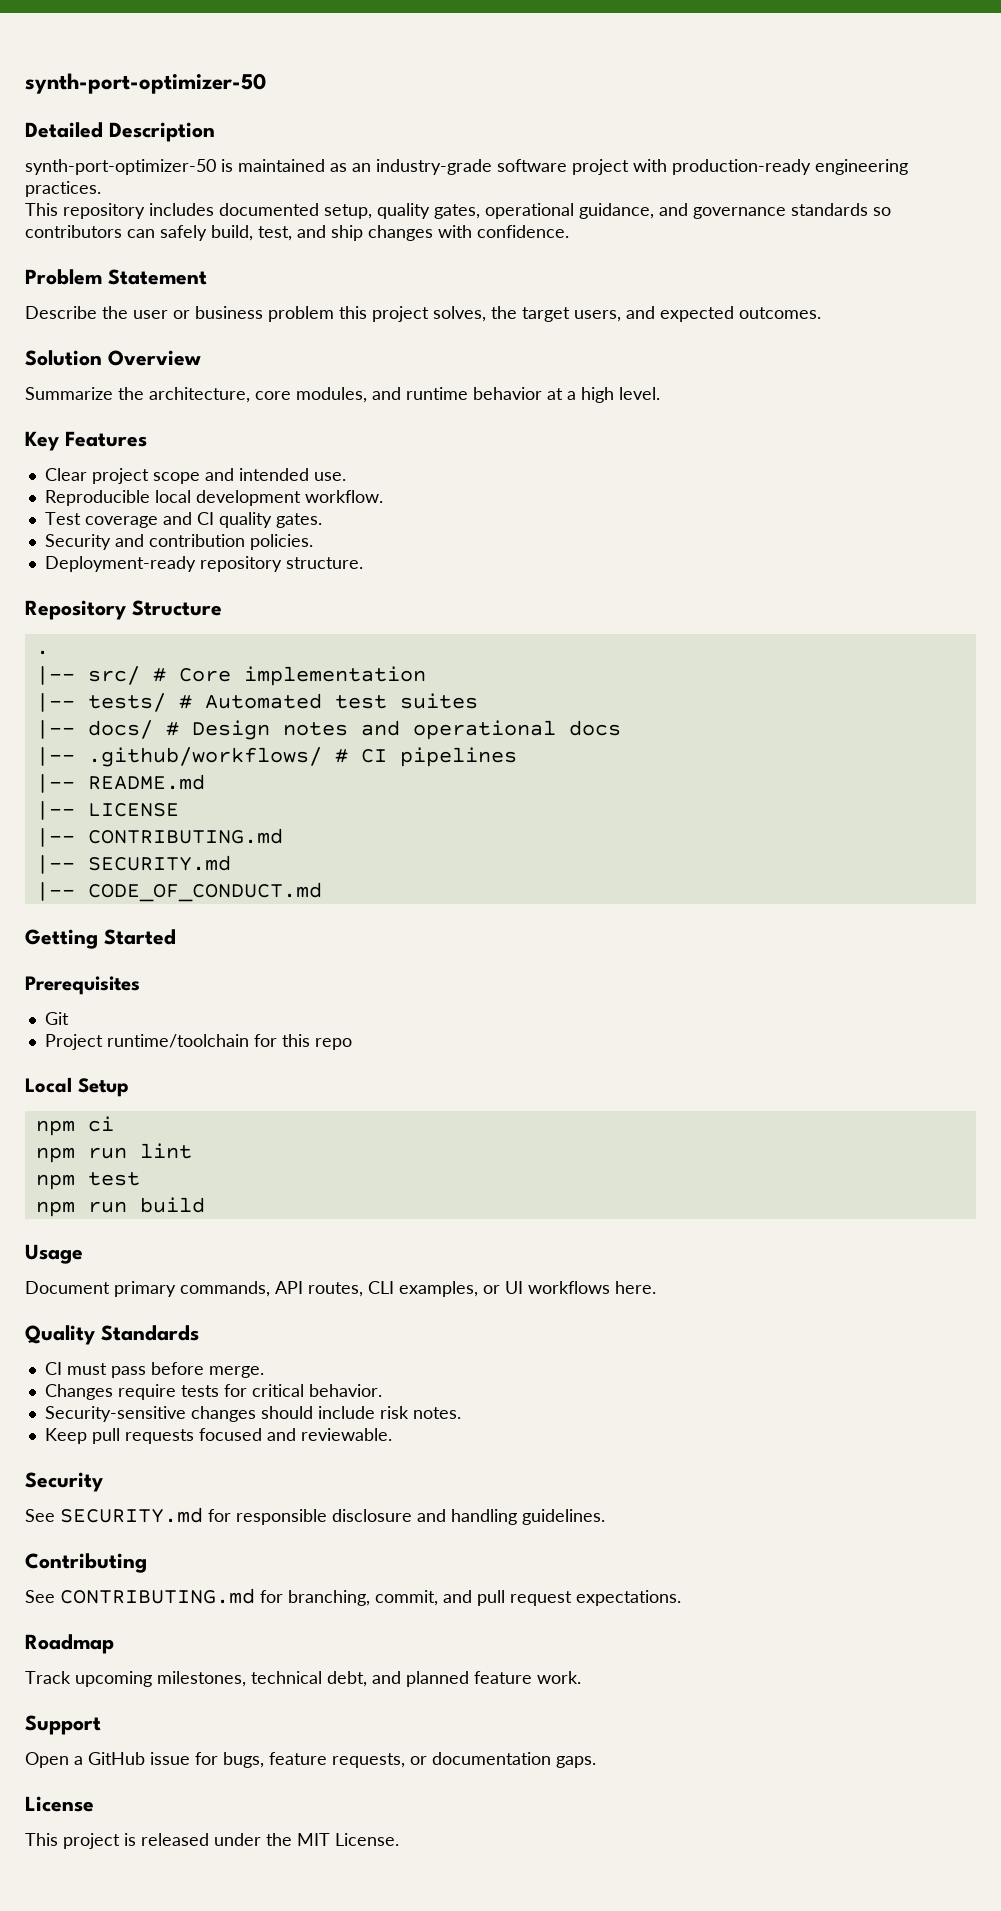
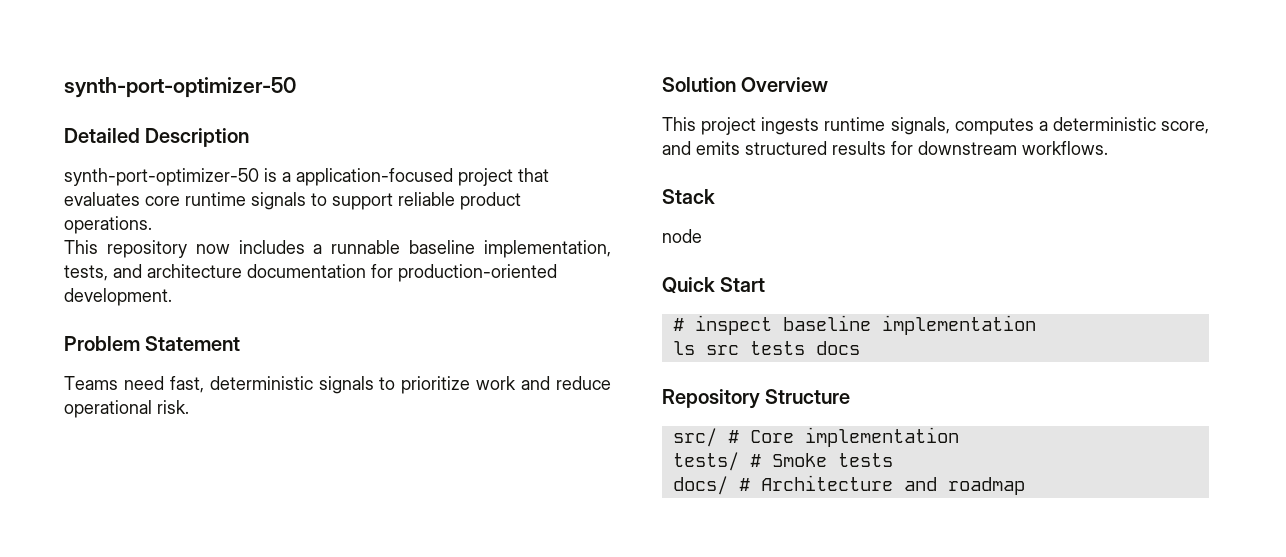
- synth-port-optimizer-50 is maintained as an industry-grade software project with production-ready engineering practices.
- This repository includes documented setup, quality gates, operational guidance, and governance standards so contributors can safely build, test, and ship changes with confidence.
+ synth-port-optimizer-50 is a application-focused project that evaluates core runtime signals to support reliable product operations.
+ This repository now includes a runnable baseline implementation, tests, and architecture documentation for production-oriented development.
  Problem Statement
- Describe the user or business problem this project solves, the target users, and expected outcomes.
+ Teams need fast, deterministic signals to prioritize work and reduce operational risk.
  Solution Overview
- Summarize the architecture, core modules, and runtime behavior at a high level.
- Key Features
- Clear project scope and intended use.
- Reproducible local development workflow.
- Test coverage and CI quality gates.
- Security and contribution policies.
- Deployment-ready repository structure.
+ This project ingests runtime signals, computes a deterministic score, and emits structured results for downstream workflows.
+ Stack
+ node
+ Quick Start
+ # inspect baseline implementation
+ ls src tests docs
- .
- |-- src/ # Core implementation
+ src/ # Core implementation
- |-- tests/ # Automated test suites
- |-- docs/ # Design notes and operational docs
- |-- .github/workflows/ # CI pipelines
- |-- README.md
- |-- LICENSE
- |-- CONTRIBUTING.md
- |-- SECURITY.md
- |-- CODE_OF_CONDUCT.md
- Getting Started
- Prerequisites
- Git
- Project runtime/toolchain for this repo
- Local Setup
- npm ci
- npm run lint
- npm test
- npm run build
- Usage
- Document primary commands, API routes, CLI examples, or UI workflows here.
- Quality Standards
- CI must pass before merge.
- Changes require tests for critical behavior.
- Security-sensitive changes should include risk notes.
- Keep pull requests focused and reviewable.
- Security
- See SECURITY.md for responsible disclosure and handling guidelines.
- Contributing
- See CONTRIBUTING.md for branching, commit, and pull request expectations.
- Roadmap
- Track upcoming milestones, technical debt, and planned feature work.
- Support
- Open a GitHub issue for bugs, feature requests, or documentation gaps.
- License
- This project is released under the MIT License.
+ tests/ # Smoke tests
+ docs/ # Architecture and roadmap

